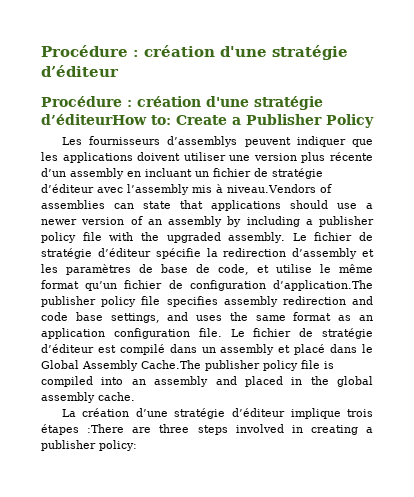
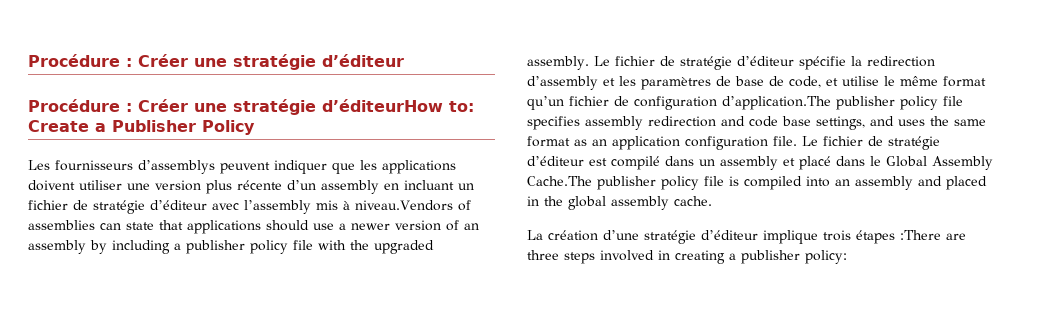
- Procédure : création d'une stratégie d’éditeur
+ Procédure : Créer une stratégie d’éditeur
- Procédure : création d'une stratégie d’éditeurHow to: Create a Publisher Policy
+ Procédure : Créer une stratégie d’éditeurHow to: Create a Publisher Policy

